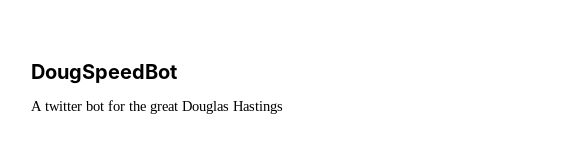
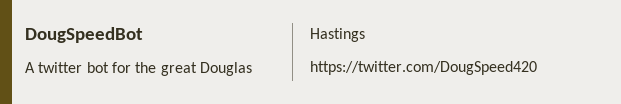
+ https://twitter.com/DougSpeed420

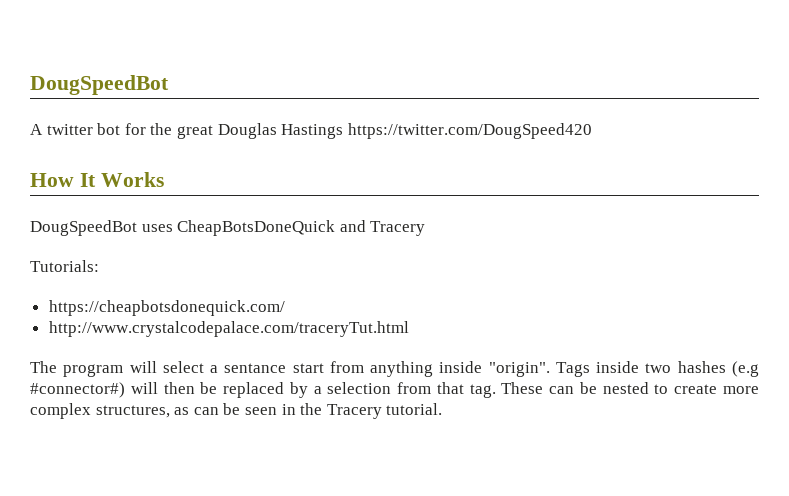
- A twitter bot for the great Douglas Hastings
- https://twitter.com/DougSpeed420
+ A twitter bot for the great Douglas Hastings https://twitter.com/DougSpeed420
+ How It Works
+ DougSpeedBot uses CheapBotsDoneQuick and Tracery
+ Tutorials:
+ https://cheapbotsdonequick.com/
+ http://www.crystalcodepalace.com/traceryTut.html
+ The program will select a sentance start from anything inside "origin". Tags inside two hashes (e.g #connector#) will then be replaced by a selection from that tag. These can be nested to create more complex structures, as can be seen in the Tracery tutorial.

